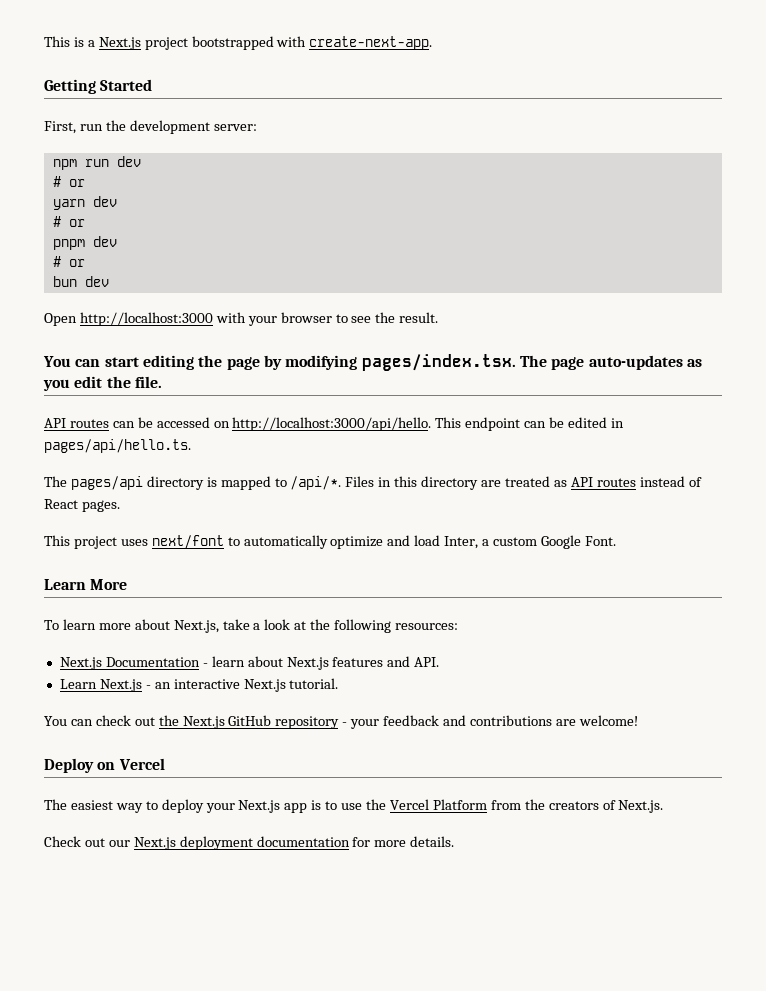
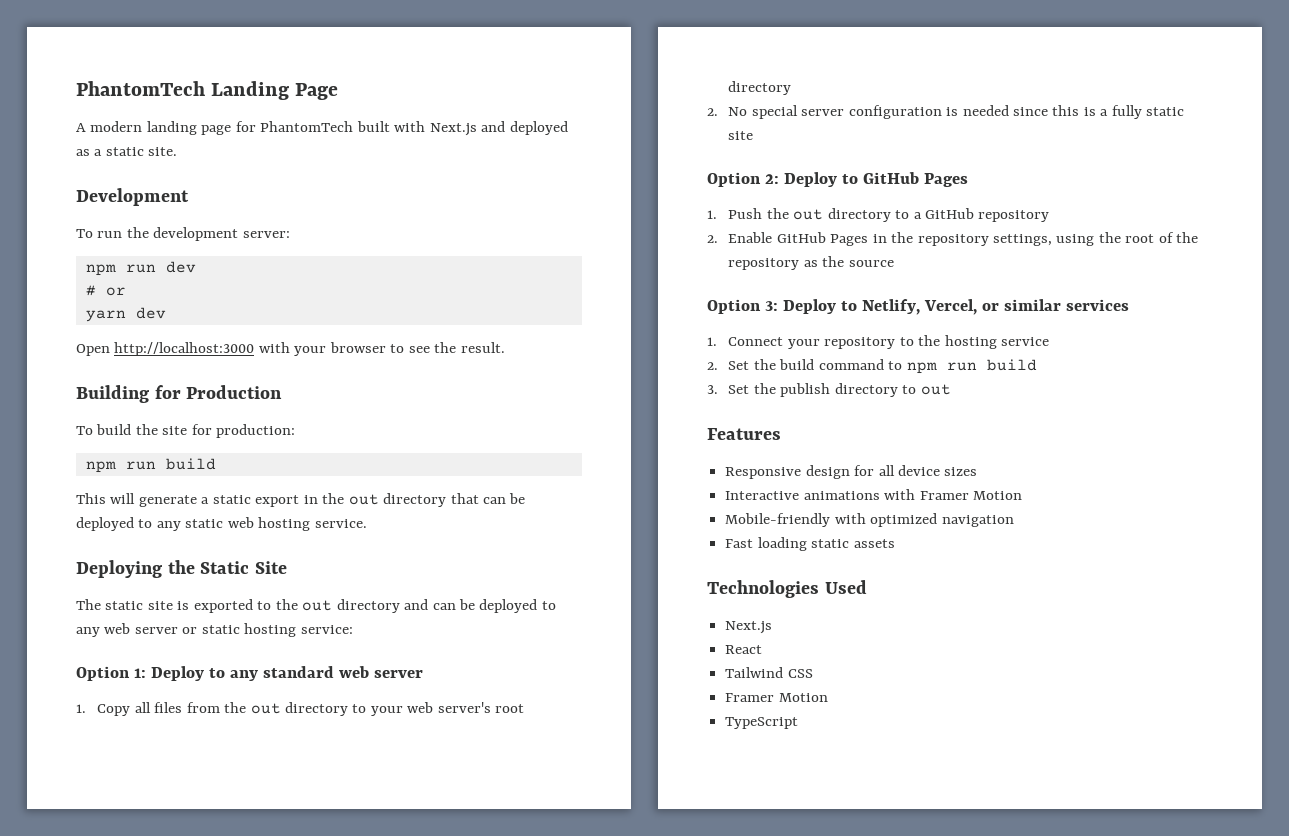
- This is a Next.js project bootstrapped with create-next-app.
- Getting Started
- First, run the development server:
+ PhantomTech Landing Page
+ A modern landing page for PhantomTech built with Next.js and deployed as a static site.
+ Development
+ To run the development server:
  yarn dev
- # or
- pnpm dev
- # or
- bun dev
- You can start editing the page by modifying pages/index.tsx. The page auto-updates as you edit the file.
- API routes can be accessed on http://localhost:3000/api/hello. This endpoint can be edited in pages/api/hello.ts.
- The pages/api directory is mapped to /api/*. Files in this directory are treated as API routes instead of React pages.
- This project uses next/font to automatically optimize and load Inter, a custom Google Font.
- Learn More
- To learn more about Next.js, take a look at the following resources:
- Next.js Documentation - learn about Next.js features and API.
- Learn Next.js - an interactive Next.js tutorial.
- You can check out the Next.js GitHub repository - your feedback and contributions are welcome!
- Deploy on Vercel
- The easiest way to deploy your Next.js app is to use the Vercel Platform from the creators of Next.js.
- Check out our Next.js deployment documentation for more details.
+ Building for Production
+ To build the site for production:
+ npm run build
+ This will generate a static export in the out directory that can be deployed to any static web hosting service.
+ Deploying the Static Site
+ The static site is exported to the out directory and can be deployed to any web server or static hosting service:
+ Option 1: Deploy to any standard web server
+ 1. Copy all files from the out directory to your web server's root directory
+ 2. No special server configuration is needed since this is a fully static site
+ Option 2: Deploy to GitHub Pages
+ 1. Push the out directory to a GitHub repository
+ 2. Enable GitHub Pages in the repository settings, using the root of the repository as the source
+ Option 3: Deploy to Netlify, Vercel, or similar services
+ 1. Connect your repository to the hosting service
+ 2. Set the build command to npm run build
+ 3. Set the publish directory to out
+ Features
+ Responsive design for all device sizes
+ Interactive animations with Framer Motion
+ Mobile-friendly with optimized navigation
+ Fast loading static assets
+ Technologies Used
+ Next.js
+ React
+ Tailwind CSS
+ Framer Motion
+ TypeScript

